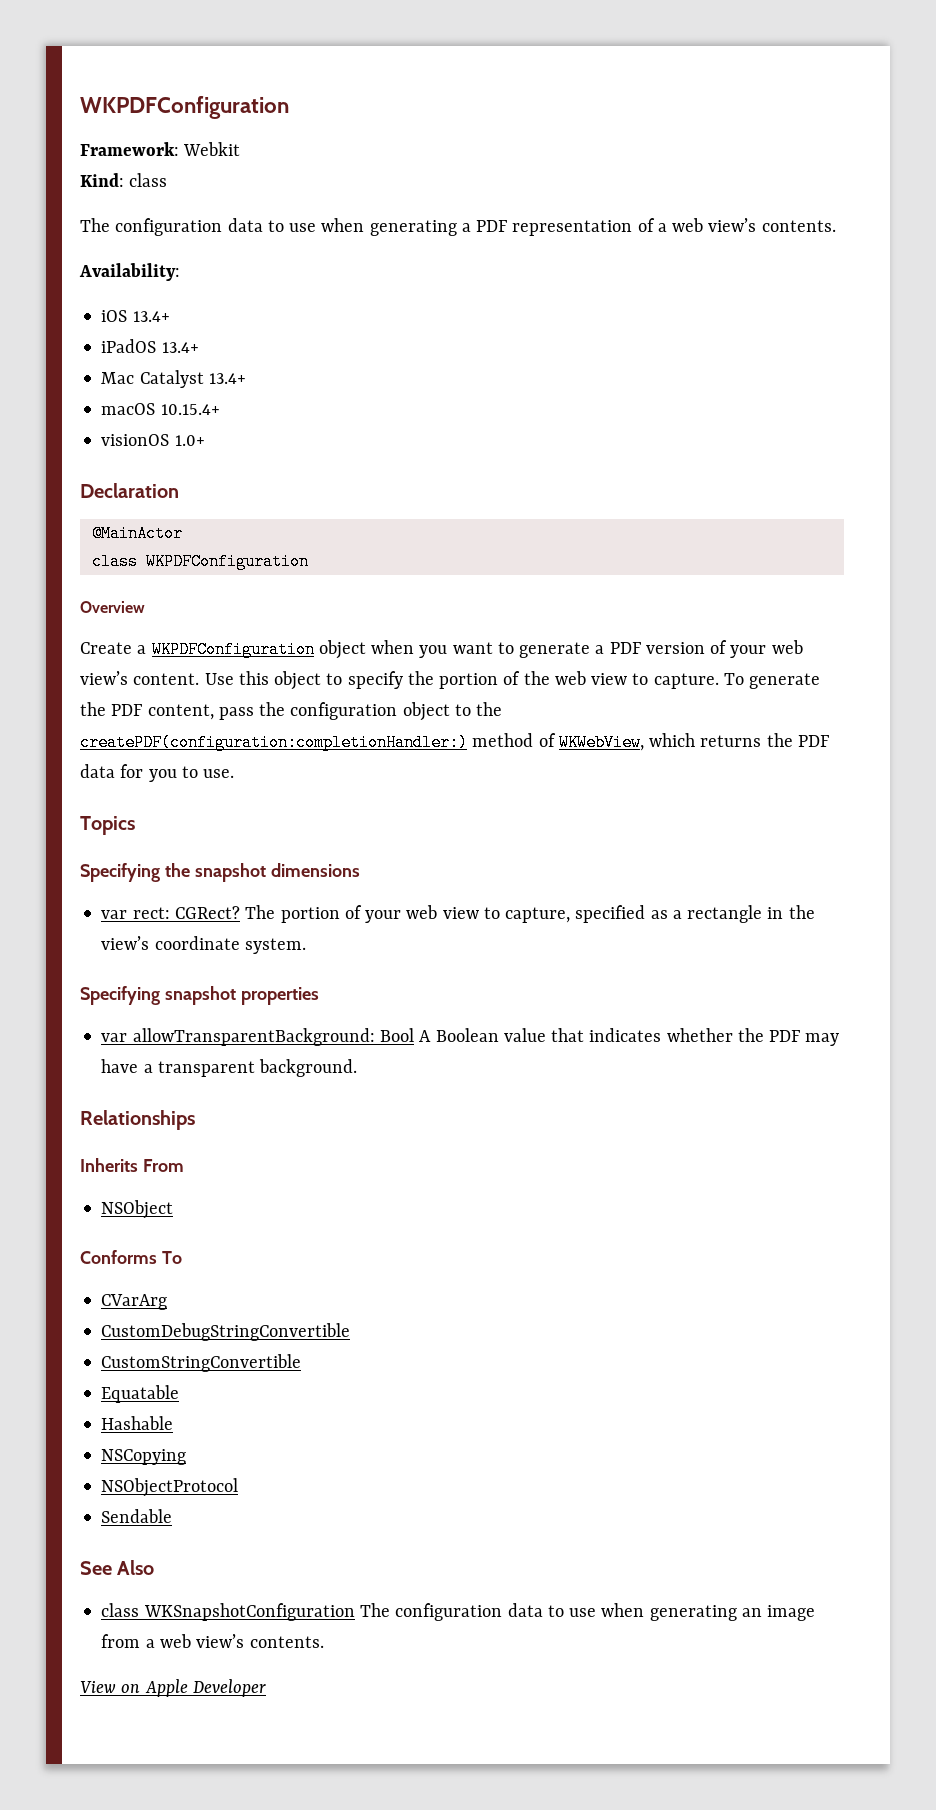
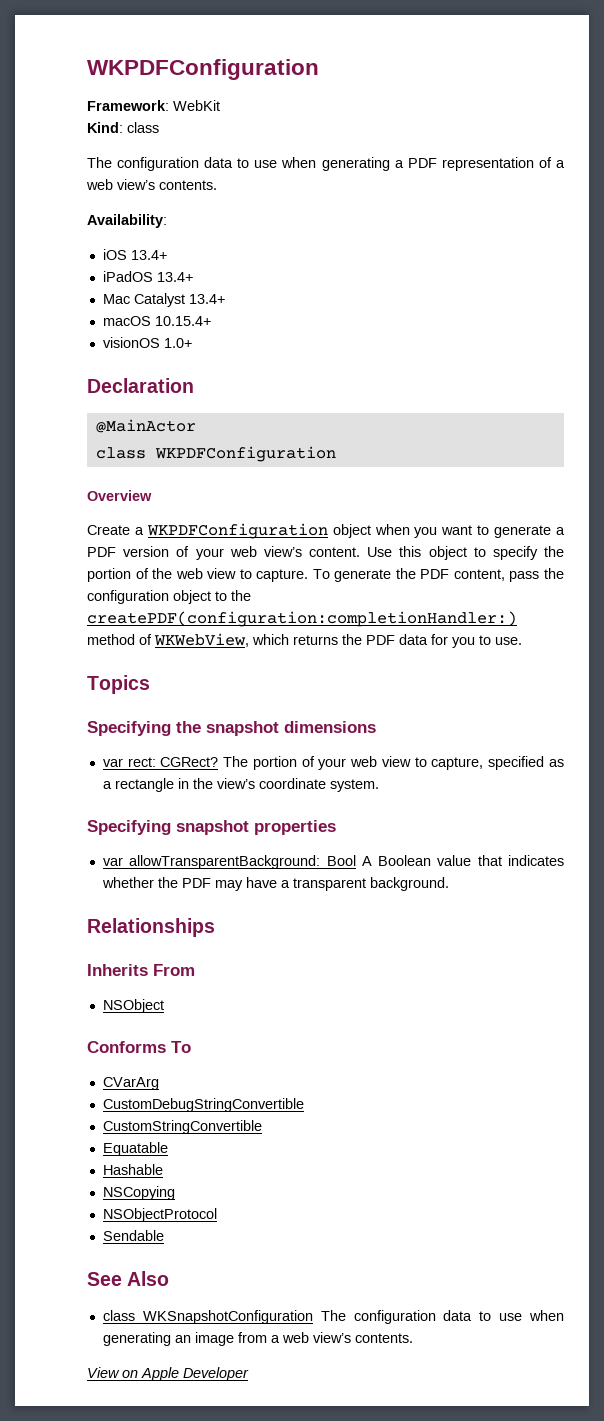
- Framework: Webkit
+ Framework: WebKit

